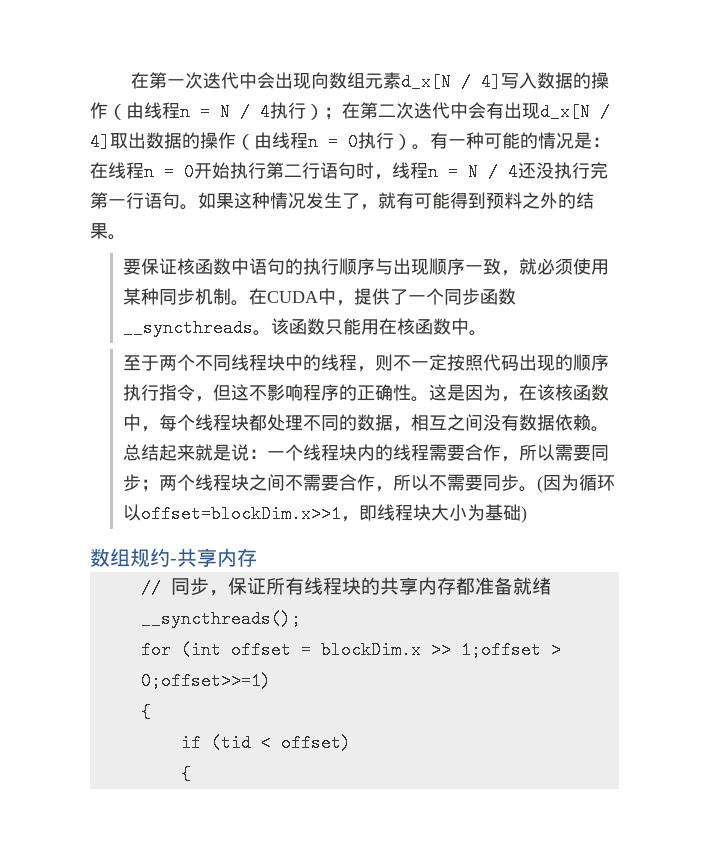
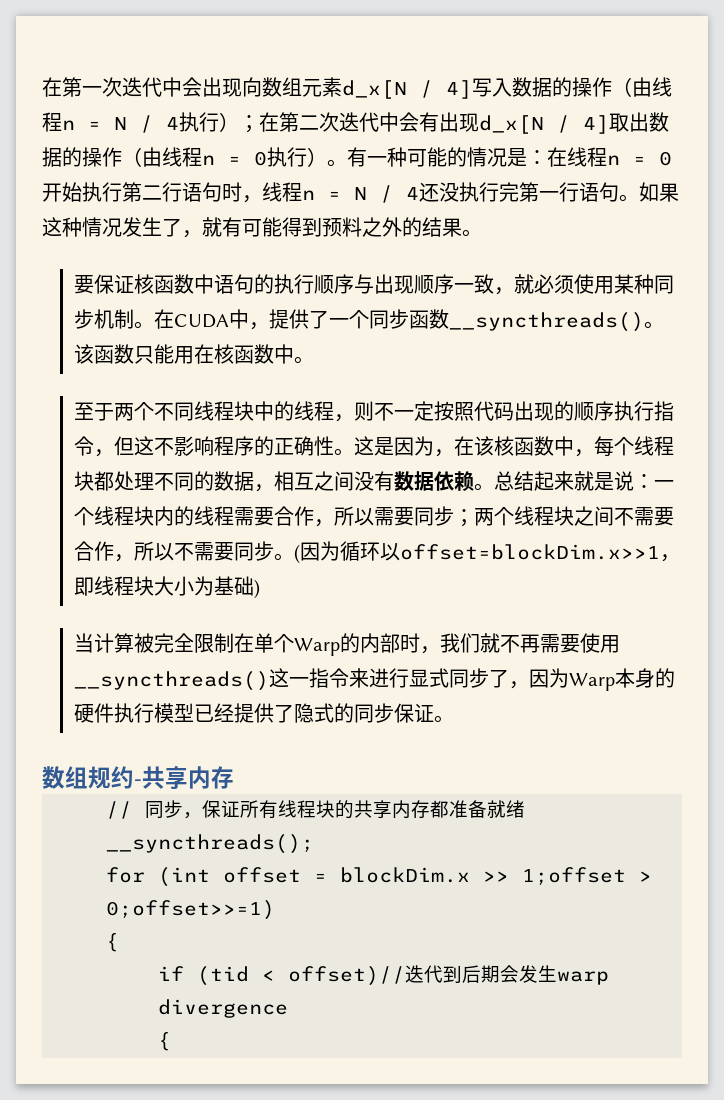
- 在CUDA中，提供了一个同步函数__syncthreads。
+ 在CUDA中，提供了一个同步函数__syncthreads()。
+ 当计算被完全限制在单个Warp的内部时，我们就不再需要使用__syncthreads()这一指令来进行显式同步了，因为Warp本身的硬件执行模型已经提供了隐式的同步保证。
- if (tid < offset)
+ if (tid < offset)//迭代到后期会发生warp divergence

